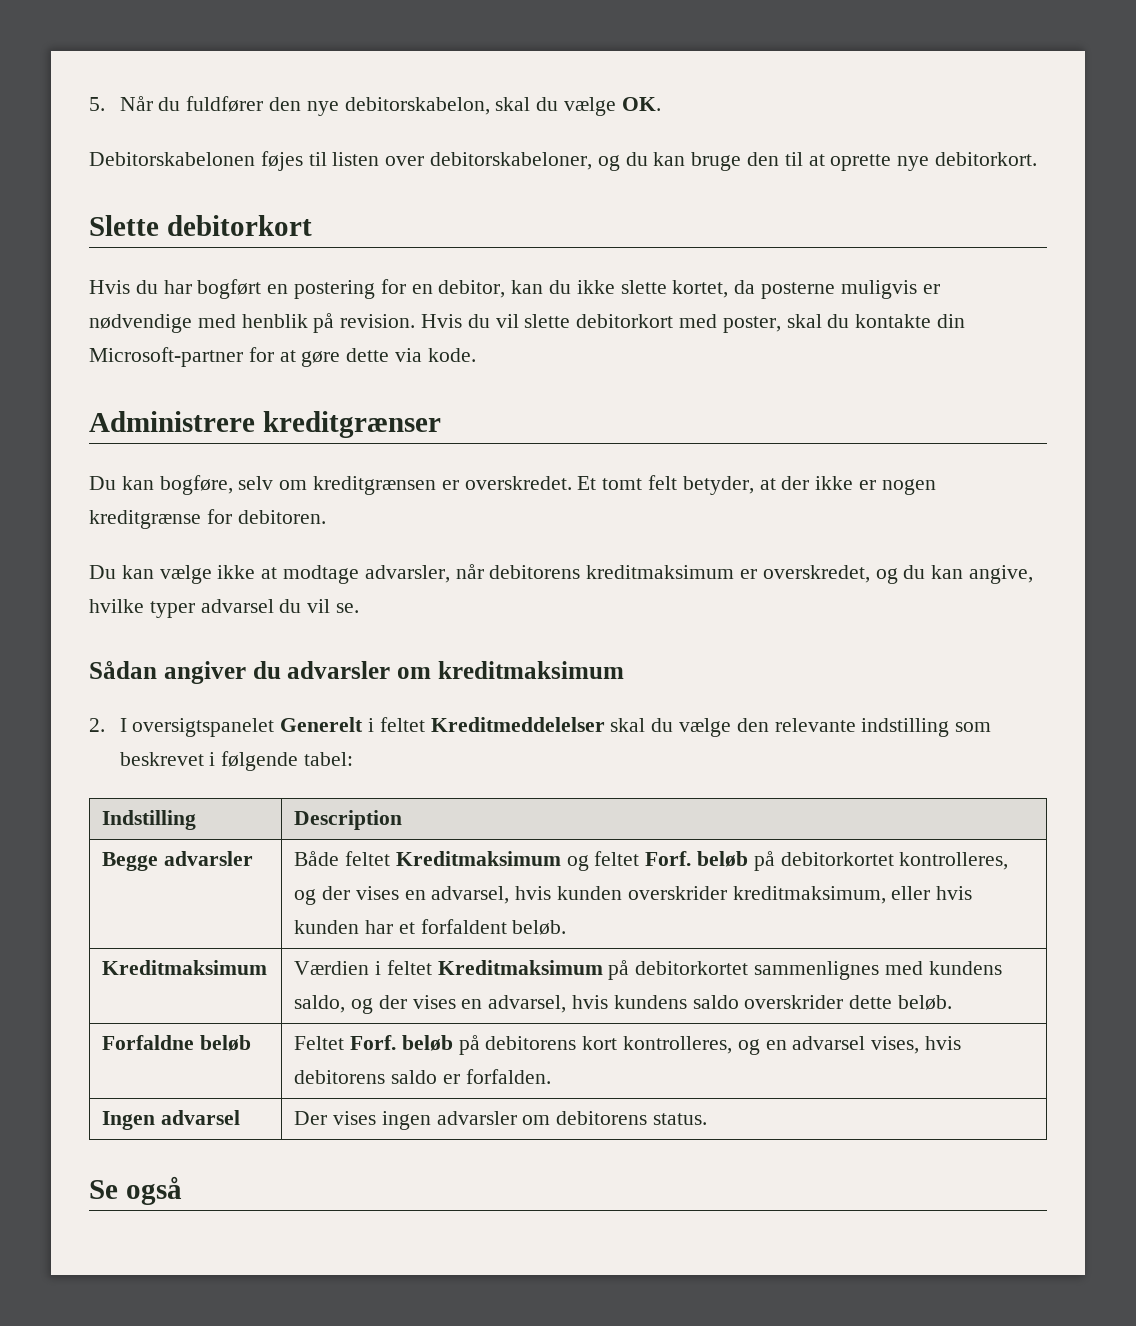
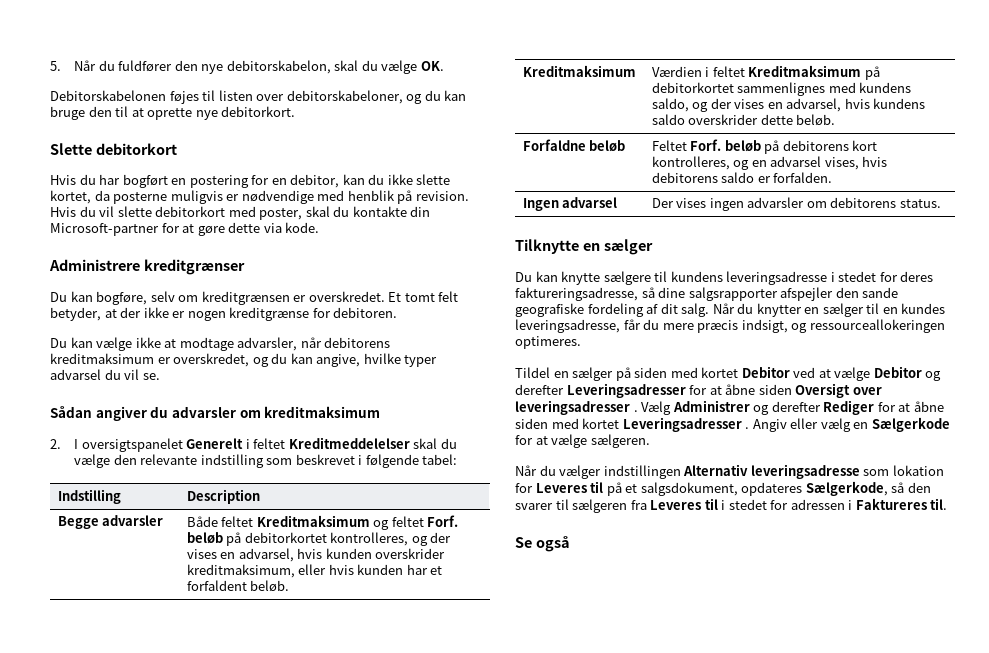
+ Tilknytte en sælger
+ Du kan knytte sælgere til kundens leveringsadresse i stedet for deres faktureringsadresse, så dine salgsrapporter afspejler den sande geografiske fordeling af dit salg. Når du knytter en sælger til en kundes leveringsadresse, får du mere præcis indsigt, og ressourceallokeringen optimeres.
+ Tildel en sælger på siden med kortet Debitor ved at vælge Debitor og derefter Leveringsadresser for at åbne siden Oversigt over leveringsadresser . Vælg Administrer og derefter Rediger for at åbne siden med kortet Leveringsadresser . Angiv eller vælg en Sælgerkode for at vælge sælgeren.
+ Når du vælger indstillingen Alternativ leveringsadresse som lokation for Leveres til på et salgsdokument, opdateres Sælgerkode, så den svarer til sælgeren fra Leveres til i stedet for adressen i Faktureres til.

